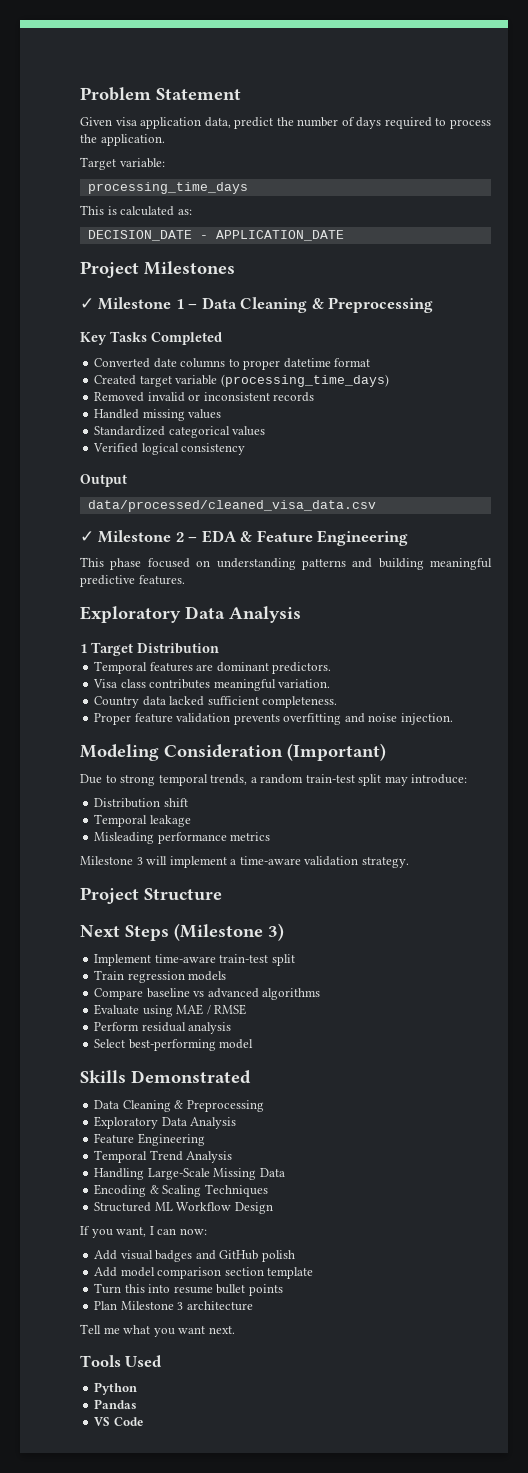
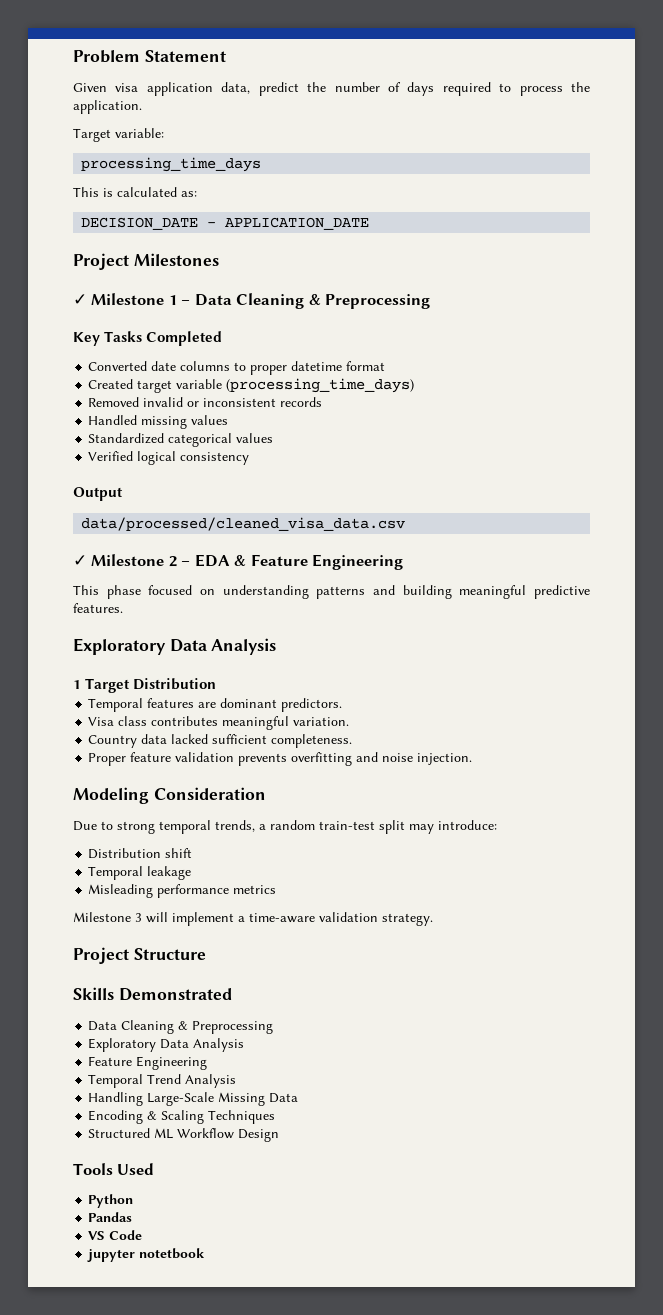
- Modeling Consideration (Important)
+ Modeling Consideration
- Next Steps (Milestone 3)
- Implement time-aware train-test split
- Train regression models
- Compare baseline vs advanced algorithms
- Evaluate using MAE / RMSE
- Perform residual analysis
- Select best-performing model
- If you want, I can now:
- Add visual badges and GitHub polish
- Add model comparison section template
- Turn this into resume bullet points
- Plan Milestone 3 architecture
- Tell me what you want next.
+ jupyter notetbook

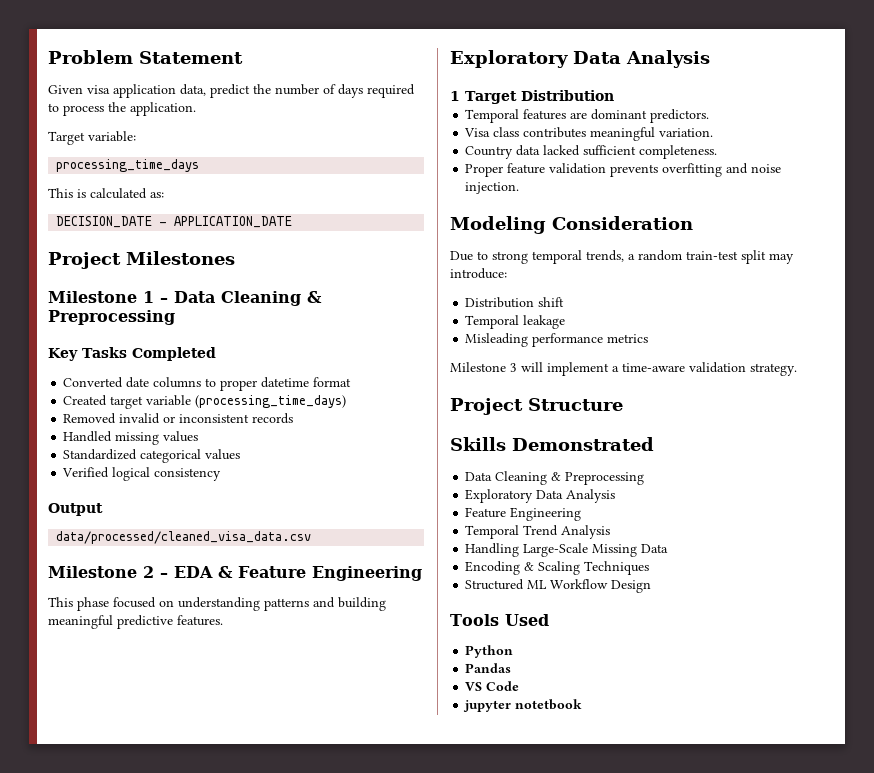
- ✓ Milestone 1 – Data Cleaning & Preprocessing
+ Milestone 1 – Data Cleaning & Preprocessing
- ✓ Milestone 2 – EDA & Feature Engineering
+ Milestone 2 – EDA & Feature Engineering

